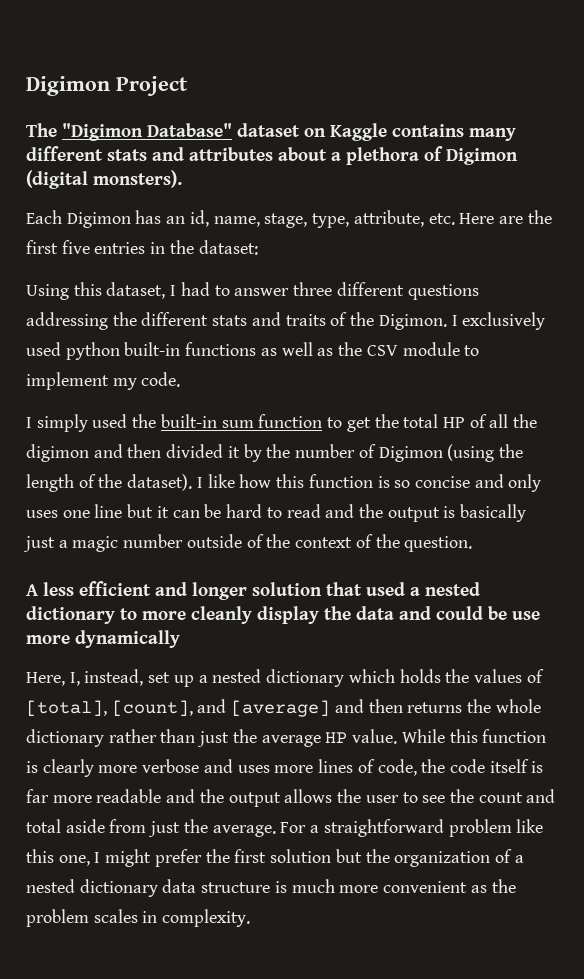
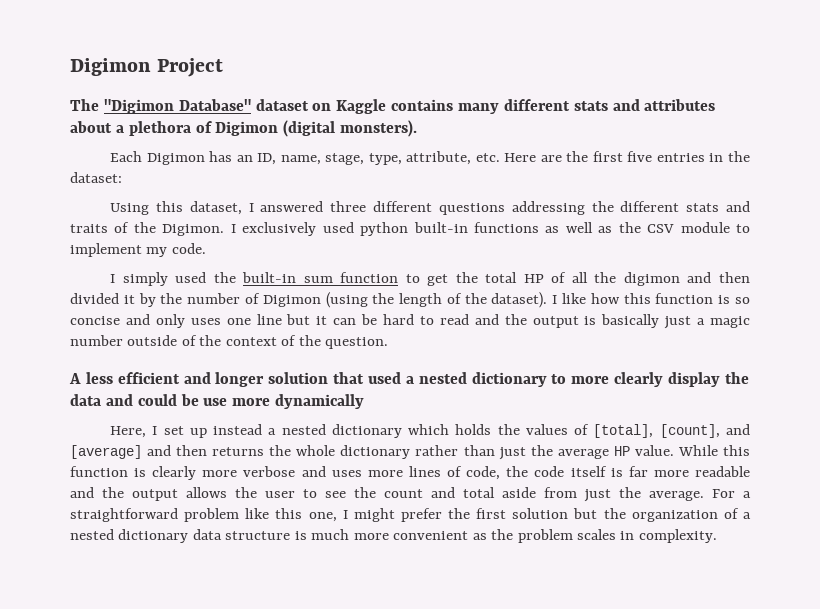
- Each Digimon has an id, name, stage, type, attribute, etc. Here are the first five entries in the dataset:
+ Each Digimon has an ID, name, stage, type, attribute, etc. Here are the first five entries in the dataset:
- Using this dataset, I had to answer three different questions addressing the different stats and traits of the Digimon.
+ Using this dataset, I answered three different questions addressing the different stats and traits of the Digimon.
- A less efficient and longer solution that used a nested dictionary to more cleanly display the data and could be use more dynamically
+ A less efficient and longer solution that used a nested dictionary to more clearly display the data and could be use more dynamically
- Here, I, instead, set up a nested dictionary which holds the values of [total], [count], and [average] and then returns the whole dictionary rather than just the average HP value.
+ Here, I set up instead a nested dictionary which holds the values of [total], [count], and [average] and then returns the whole dictionary rather than just the average HP value.

